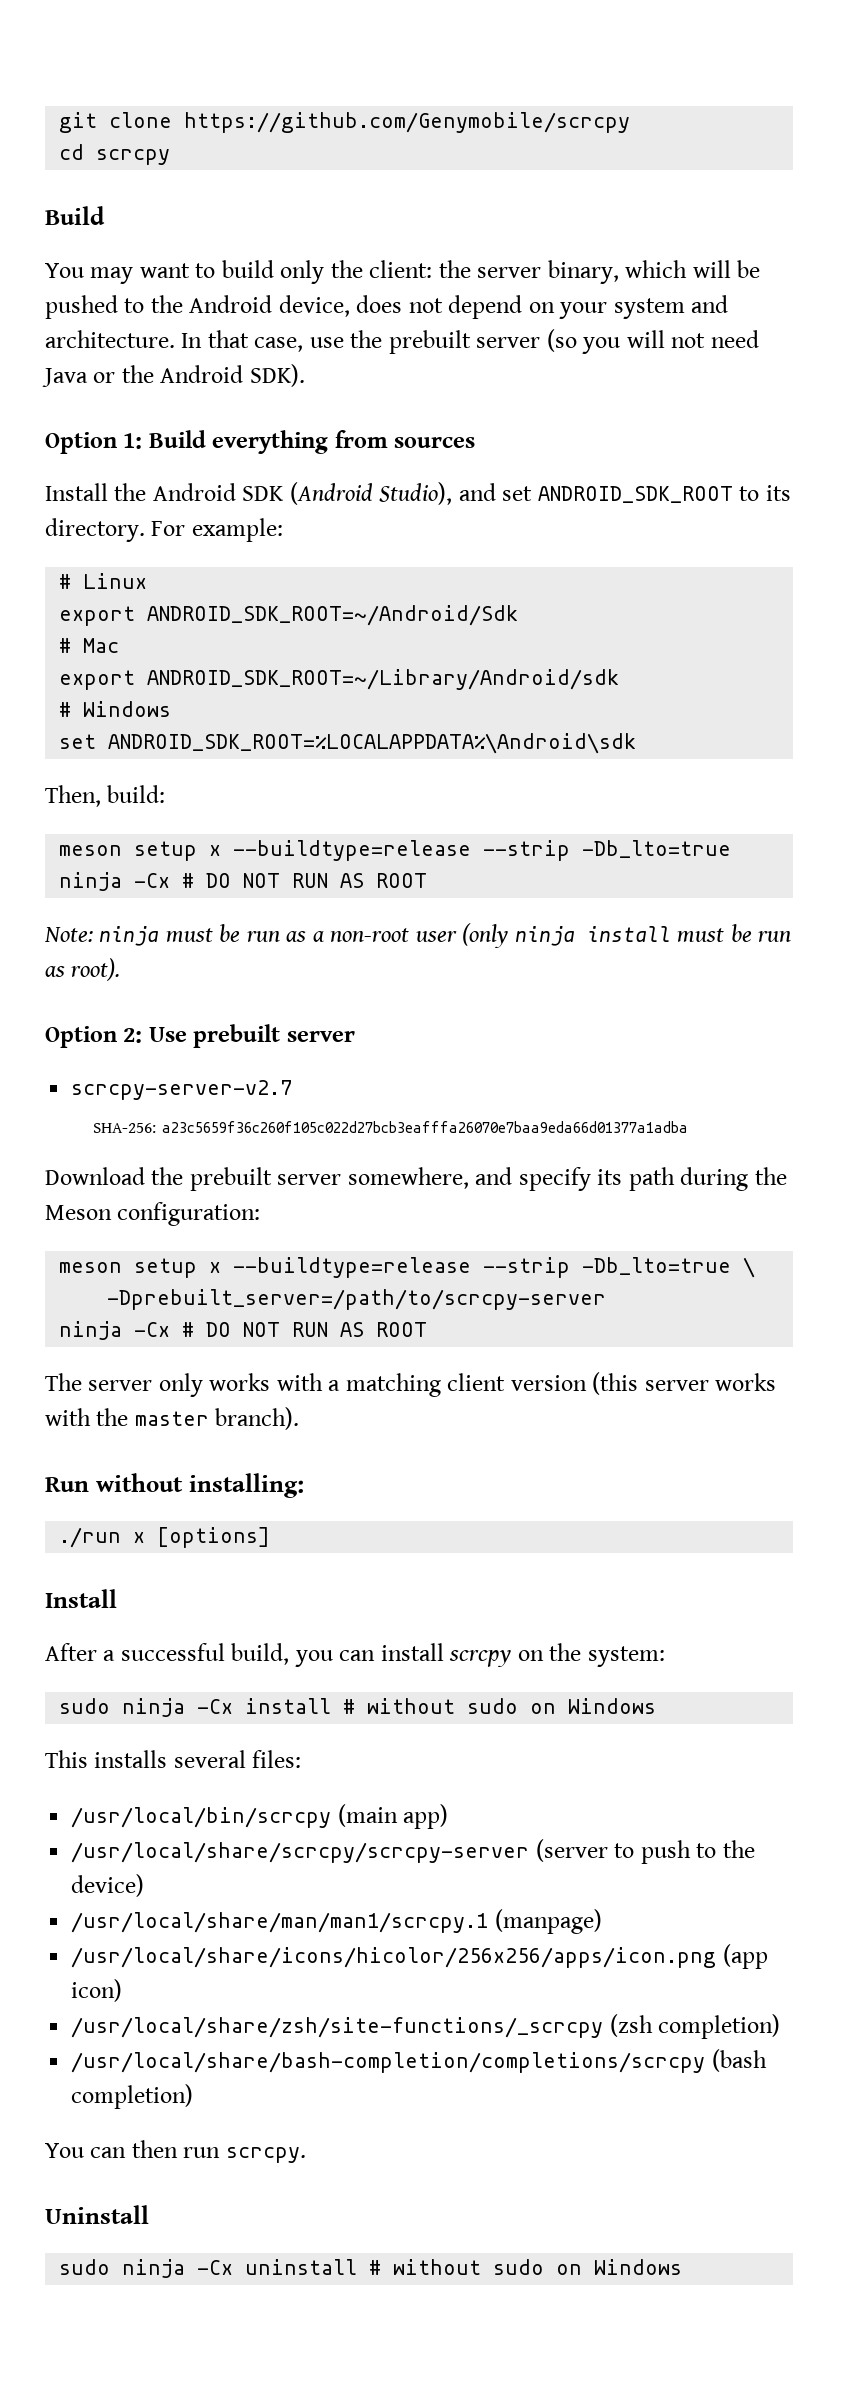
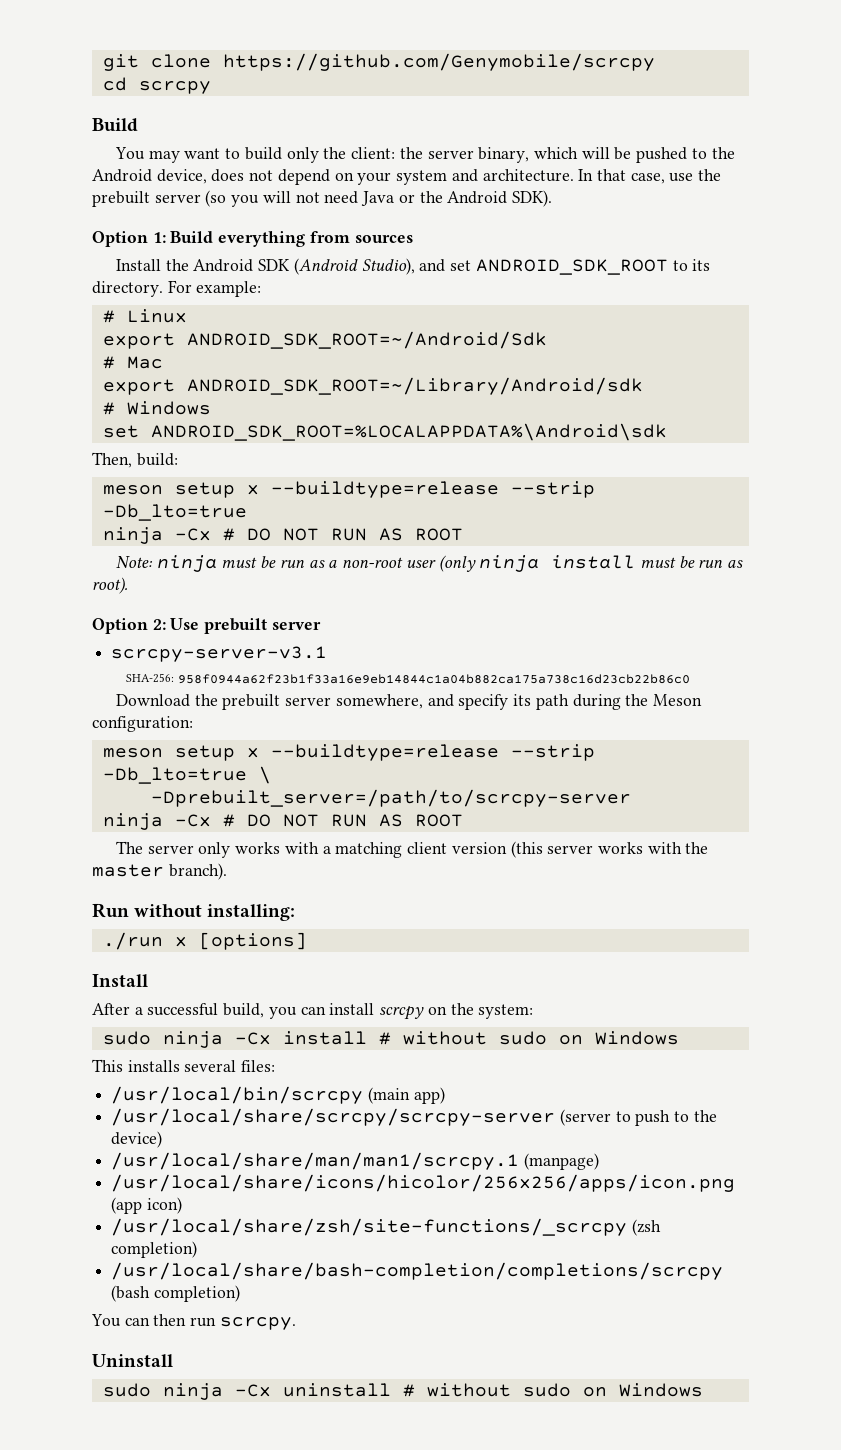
- scrcpy-server-v2.7
+ scrcpy-server-v3.1
- SHA-256: a23c5659f36c260f105c022d27bcb3eafffa26070e7baa9eda66d01377a1adba
+ SHA-256: 958f0944a62f23b1f33a16e9eb14844c1a04b882ca175a738c16d23cb22b86c0

